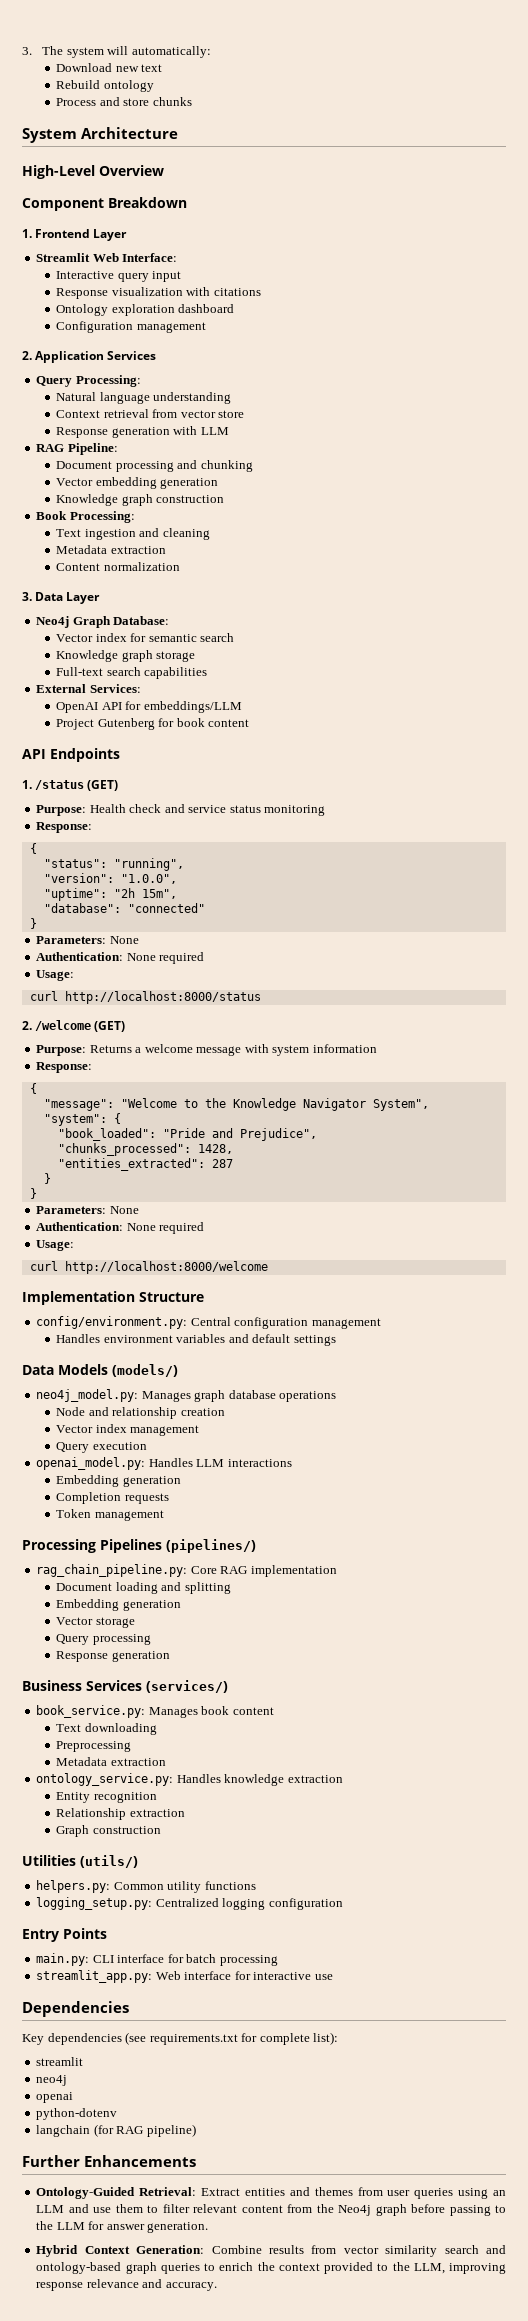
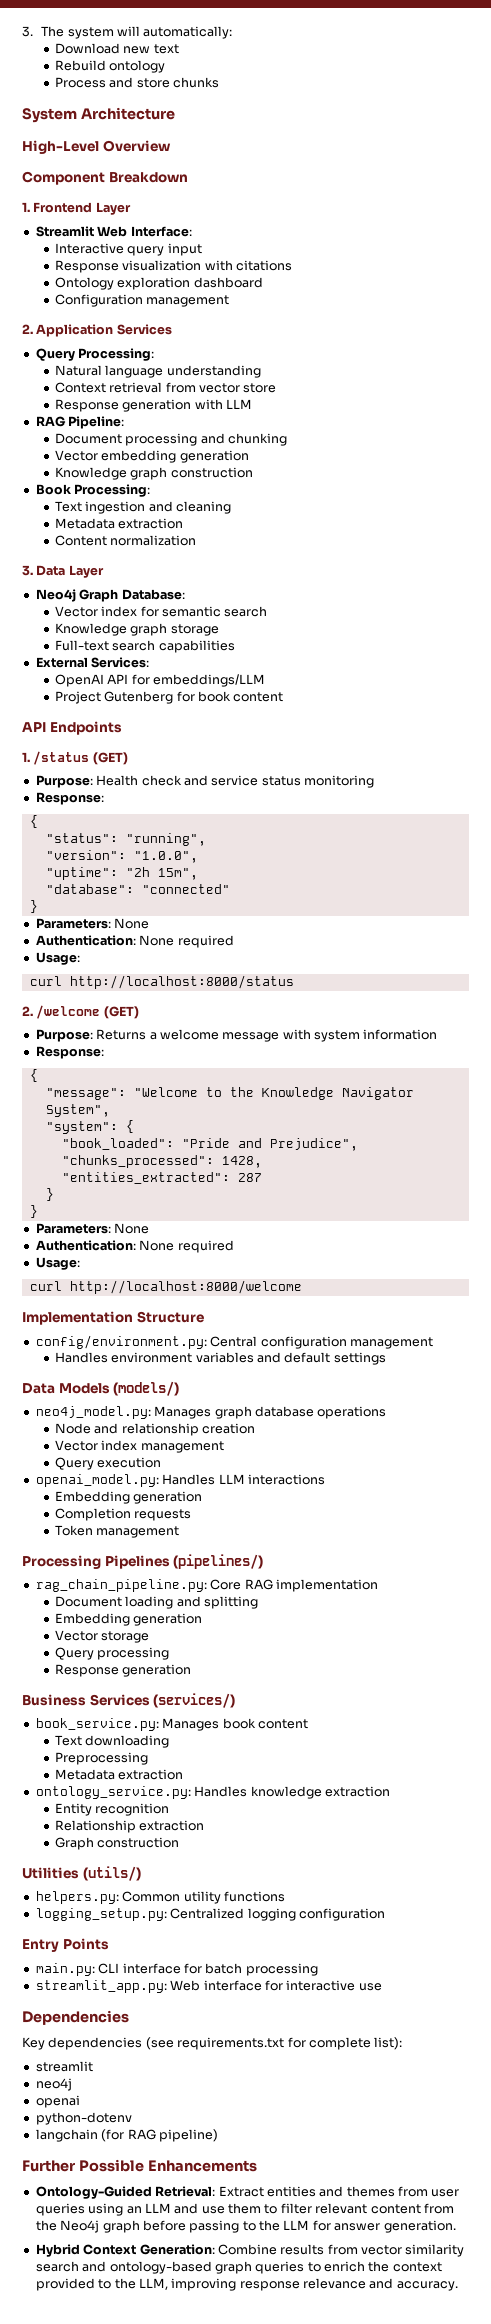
- Further Enhancements
+ Further Possible Enhancements

